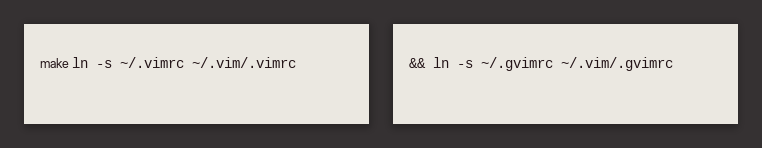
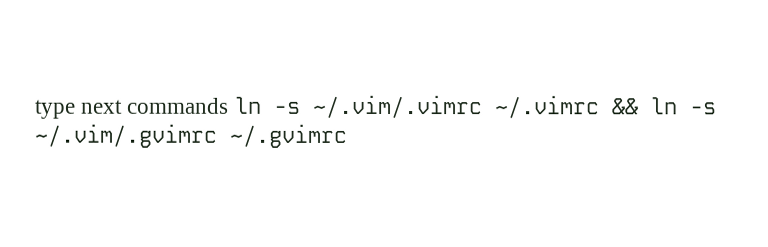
- make ln -s ~/.vimrc ~/.vim/.vimrc && ln -s ~/.gvimrc ~/.vim/.gvimrc
+ type next commands ln -s ~/.vim/.vimrc ~/.vimrc && ln -s ~/.vim/.gvimrc ~/.gvimrc

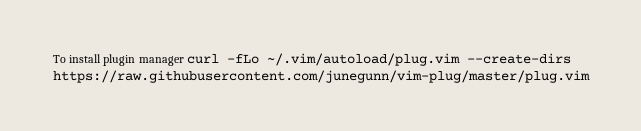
- type next commands ln -s ~/.vim/.vimrc ~/.vimrc && ln -s ~/.vim/.gvimrc ~/.gvimrc
+ To install plugin manager curl -fLo ~/.vim/autoload/plug.vim --create-dirs https://raw.githubusercontent.com/junegunn/vim-plug/master/plug.vim

